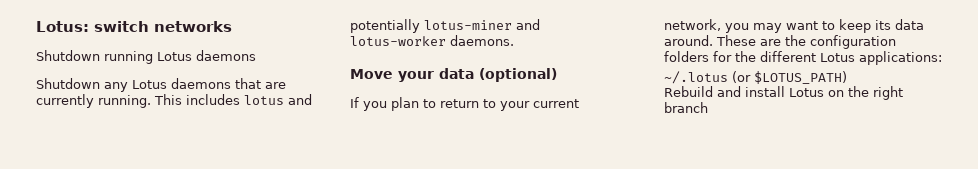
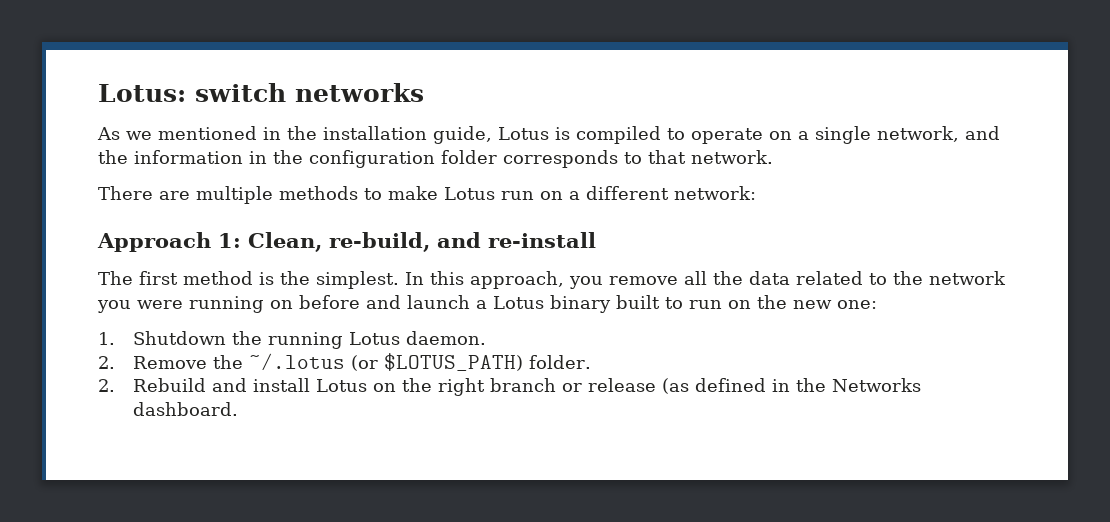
- Shutdown running Lotus daemons
- Shutdown any Lotus daemons that are currently running. This includes lotus and potentially lotus-miner and lotus-worker daemons.
- Move your data (optional)
- If you plan to return to your current network, you may want to keep its data around. These are the configuration folders for the different Lotus applications:
- ~/.lotus (or $LOTUS_PATH)
- Rebuild and install Lotus on the right branch
+ As we mentioned in the installation guide, Lotus is compiled to operate on a single network, and the information in the configuration folder corresponds to that network.
+ There are multiple methods to make Lotus run on a different network:
+ Approach 1: Clean, re-build, and re-install
+ The first method is the simplest. In this approach, you remove all the data related to the network you were running on before and launch a Lotus binary built to run on the new one:
+ 1. Shutdown the running Lotus daemon.
+ 2. Remove the ~/.lotus (or $LOTUS_PATH) folder.
+ 2. Rebuild and install Lotus on the right branch or release (as defined in the Networks dashboard.

